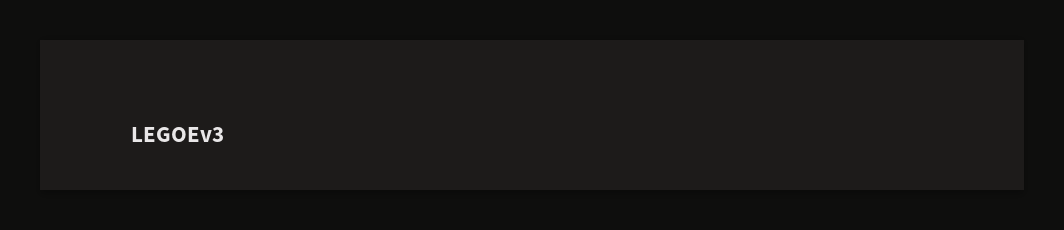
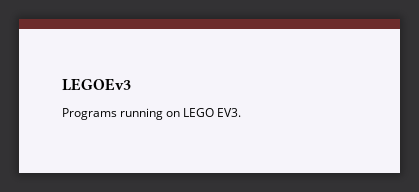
+ Programs running on LEGO EV3.

